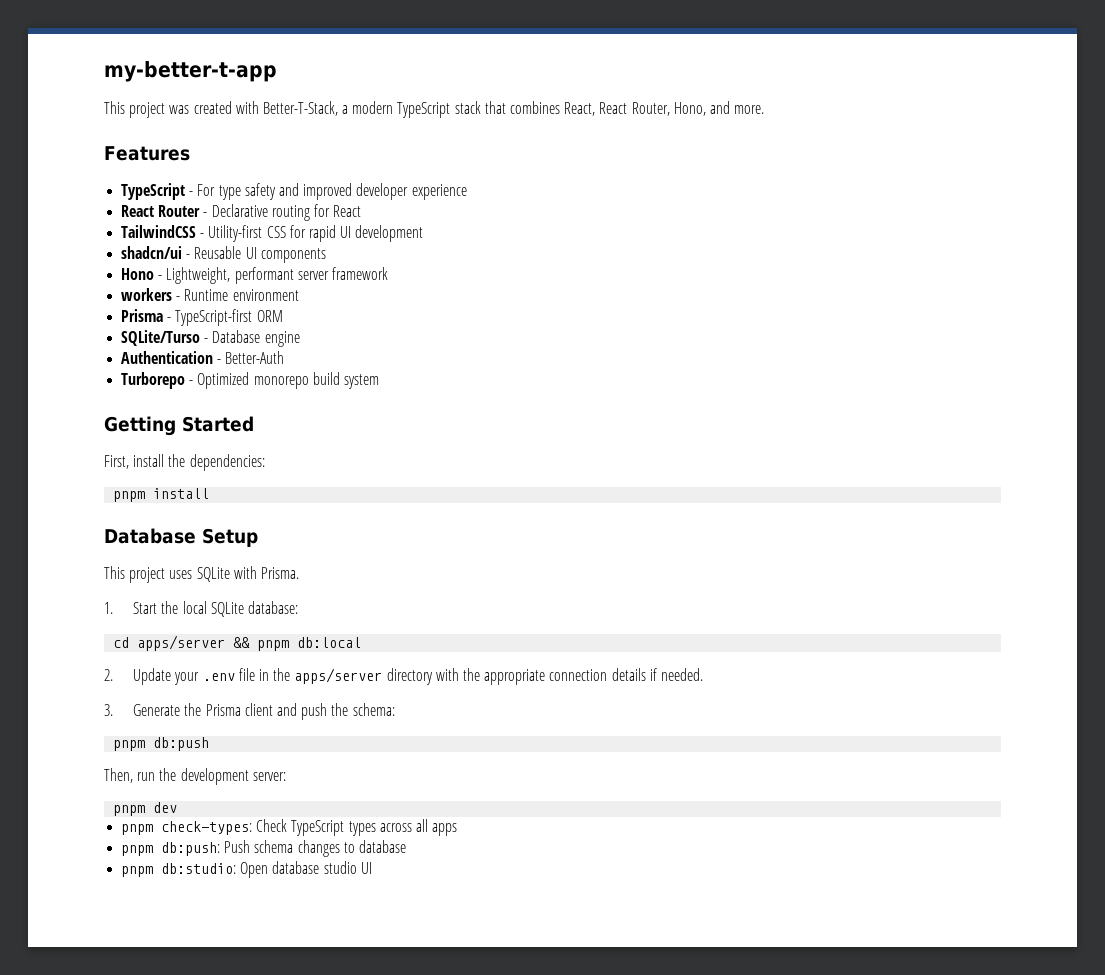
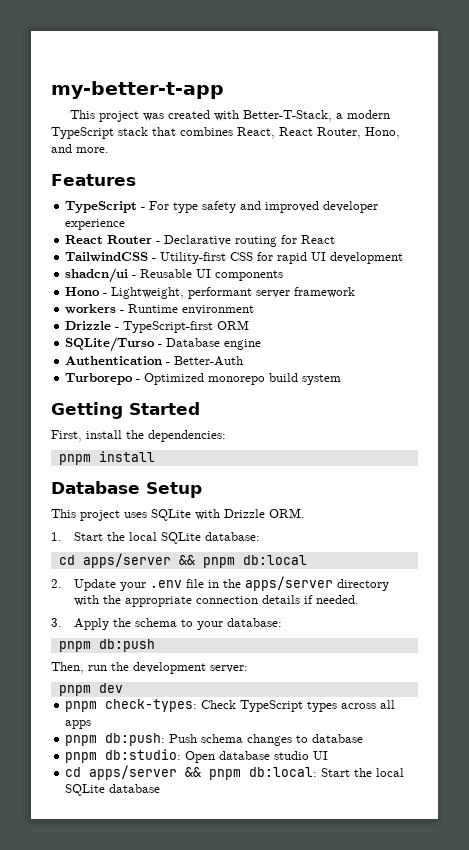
- Prisma - TypeScript-first ORM
+ Drizzle - TypeScript-first ORM
- This project uses SQLite with Prisma.
+ This project uses SQLite with Drizzle ORM.
- 3. Generate the Prisma client and push the schema:
+ 3. Apply the schema to your database:
+ cd apps/server && pnpm db:local: Start the local SQLite database

